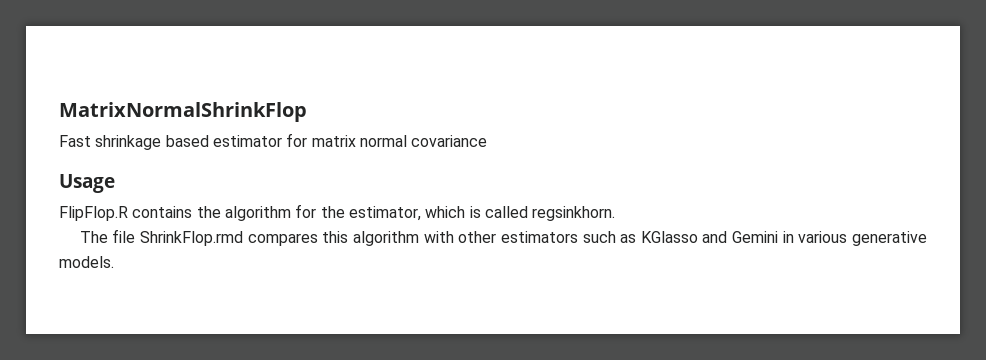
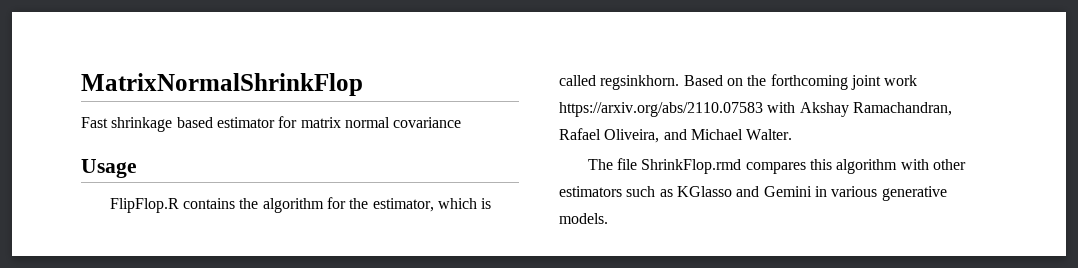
+ Based on the forthcoming joint work https://arxiv.org/abs/2110.07583 with Akshay Ramachandran, Rafael Oliveira, and Michael Walter.

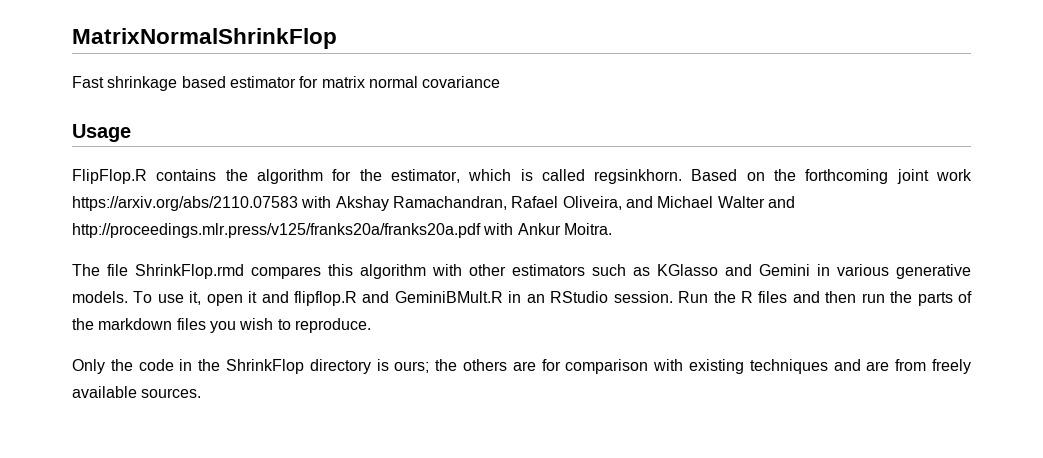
- Based on the forthcoming joint work https://arxiv.org/abs/2110.07583 with Akshay Ramachandran, Rafael Oliveira, and Michael Walter.
+ Based on the forthcoming joint work https://arxiv.org/abs/2110.07583 with Akshay Ramachandran, Rafael Oliveira, and Michael Walter and http://proceedings.mlr.press/v125/franks20a/franks20a.pdf with Ankur Moitra.
+ To use it, open it and flipflop.R and GeminiBMult.R in an RStudio session. Run the R files and then run the parts of the markdown files you wish to reproduce.
+ Only the code in the ShrinkFlop directory is ours; the others are for comparison with existing techniques and are from freely available sources.

